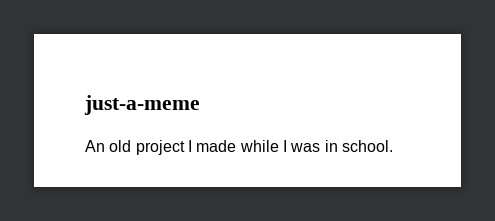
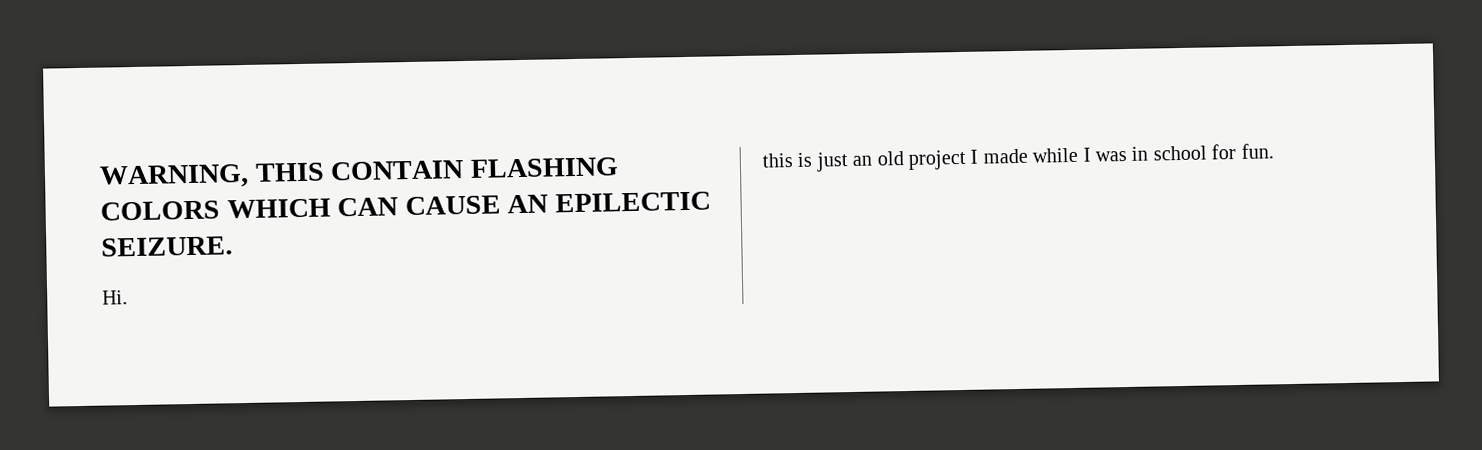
- just-a-meme
- An old project I made while I was in school.
+ WARNING, THIS CONTAIN FLASHING COLORS WHICH CAN CAUSE AN EPILECTIC SEIZURE.
+ Hi.
+ this is just an old project I made while I was in school for fun.

